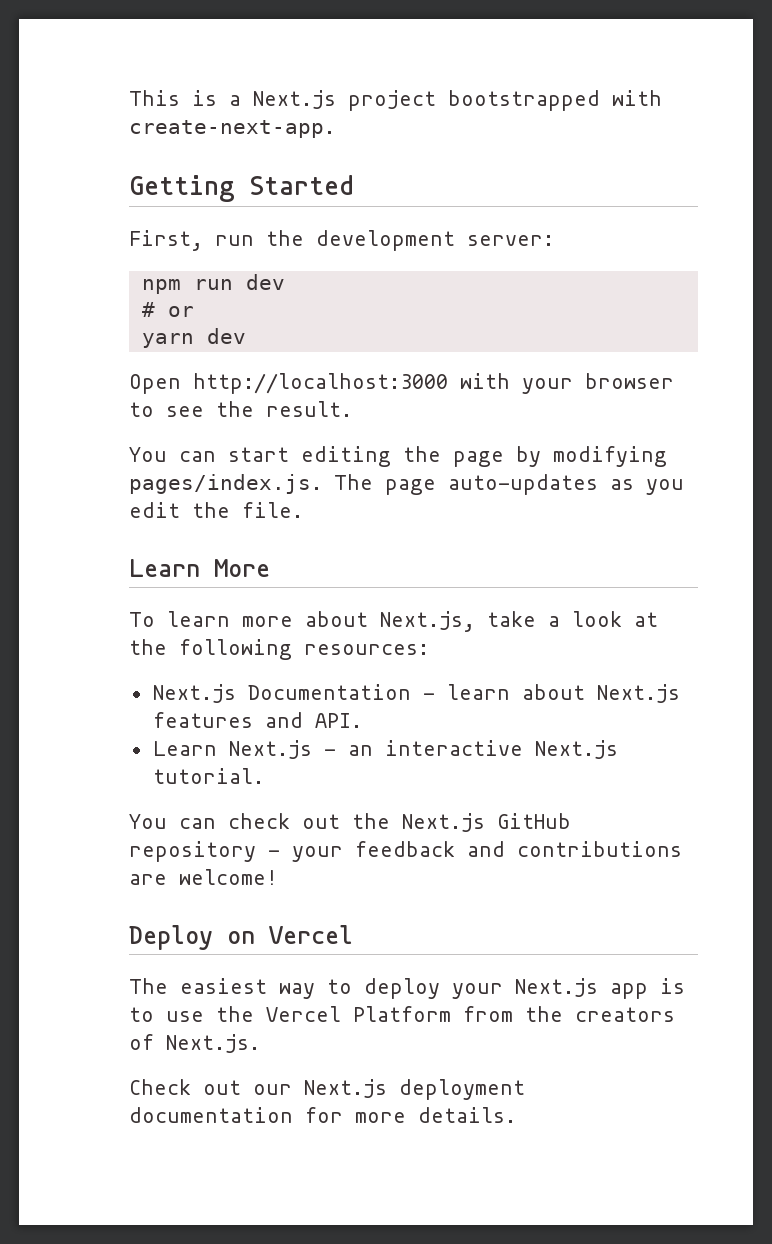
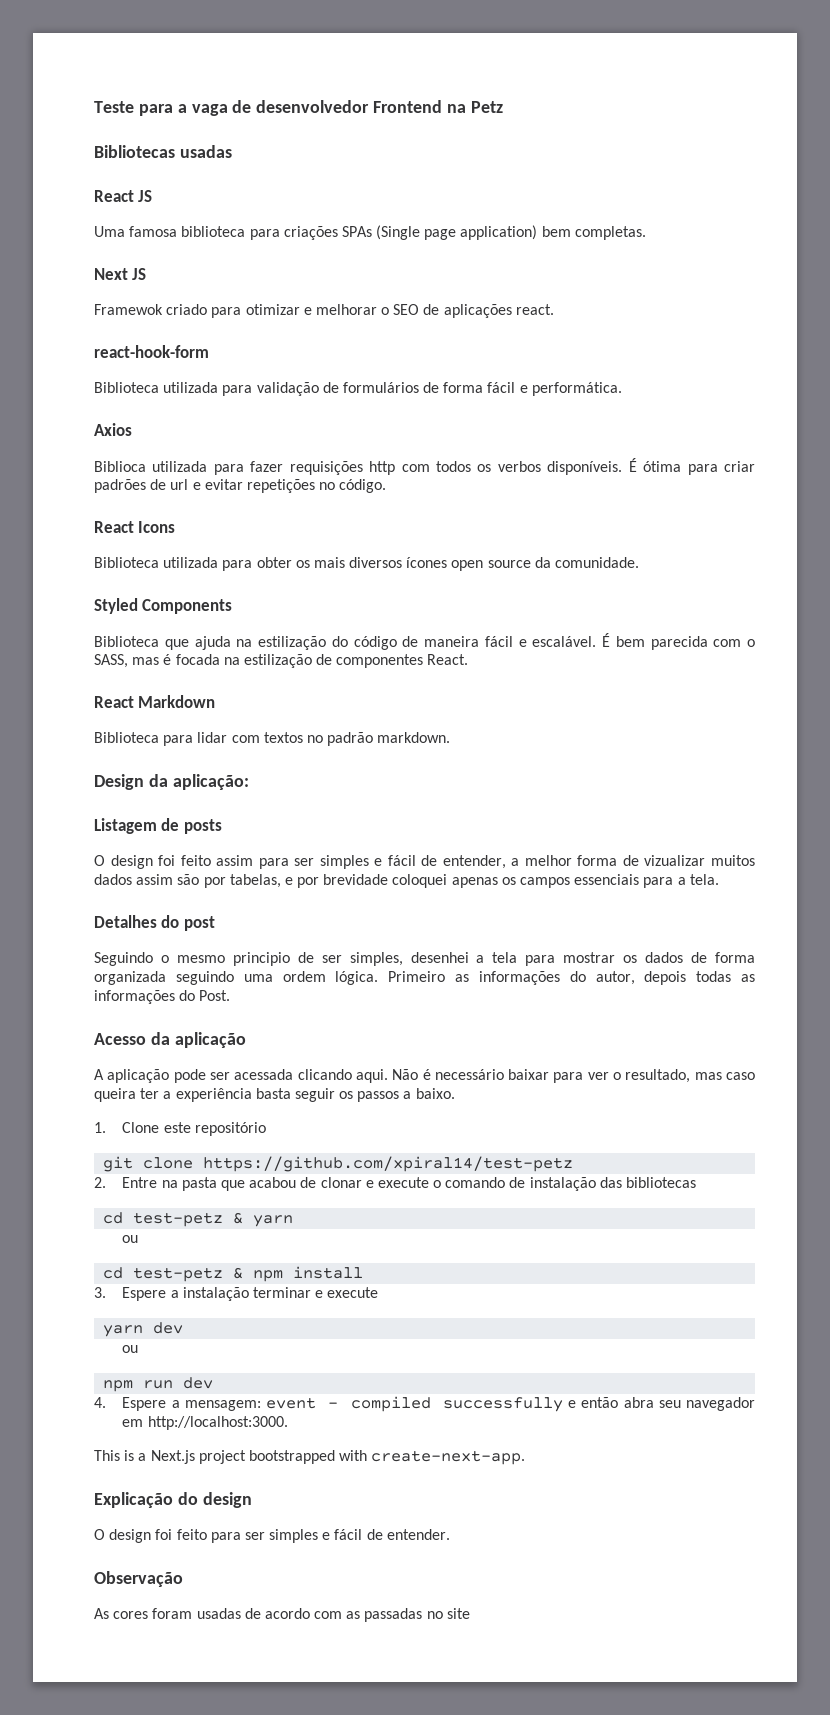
+ Teste para a vaga de desenvolvedor Frontend na Petz
+ Bibliotecas usadas
+ React JS
+ Uma famosa biblioteca para criações SPAs (Single page application) bem completas.
+ Next JS
+ Framewok criado para otimizar e melhorar o SEO de aplicações react.
+ react-hook-form
+ Biblioteca utilizada para validação de formulários de forma fácil e performática.
+ Axios
+ Biblioca utilizada para fazer requisições http com todos os verbos disponíveis. É ótima para criar padrões de url e evitar repetições no código.
+ React Icons
+ Biblioteca utilizada para obter os mais diversos ícones open source da comunidade.
+ Styled Components
+ Biblioteca que ajuda na estilização do código de maneira fácil e escalável. É bem parecida com o SASS, mas é focada na estilização de componentes React.
+ React Markdown
+ Biblioteca para lidar com textos no padrão markdown.
+ Design da aplicação:
+ Listagem de posts
+ O design foi feito assim para ser simples e fácil de entender, a melhor forma de vizualizar muitos dados assim são por tabelas, e por brevidade coloquei apenas os campos essenciais para a tela.
+ Detalhes do post
+ Seguindo o mesmo principio de ser simples, desenhei a tela para mostrar os dados de forma organizada seguindo uma ordem lógica. Primeiro as informações do autor, depois todas as informações do Post.
+ Acesso da aplicação
+ A aplicação pode ser acessada clicando aqui. Não é necessário baixar para ver o resultado, mas caso queira ter a experiência basta seguir os passos a baixo.
+ 1. Clone este repositório
+ git clone https://github.com/xpiral14/test-petz
+ 2. Entre na pasta que acabou de clonar e execute o comando de instalação das bibliotecas
+ cd test-petz & yarn
+ ou
+ cd test-petz & npm install
+ 3. Espere a instalação terminar e execute
+ yarn dev
+ ou
+ npm run dev
+ 4. Espere a mensagem: event - compiled successfully e então abra seu navegador em http://localhost:3000.
- Getting Started
- First, run the development server:
- npm run dev
- # or
- yarn dev
- Open http://localhost:3000 with your browser to see the result.
- You can start editing the page by modifying pages/index.js. The page auto-updates as you edit the file.
- Learn More
- To learn more about Next.js, take a look at the following resources:
- Next.js Documentation - learn about Next.js features and API.
- Learn Next.js - an interactive Next.js tutorial.
- You can check out the Next.js GitHub repository - your feedback and contributions are welcome!
- Deploy on Vercel
- The easiest way to deploy your Next.js app is to use the Vercel Platform from the creators of Next.js.
- Check out our Next.js deployment documentation for more details.
+ Explicação do design
+ O design foi feito para ser simples e fácil de entender.
+ Observação
+ As cores foram usadas de acordo com as passadas no site

